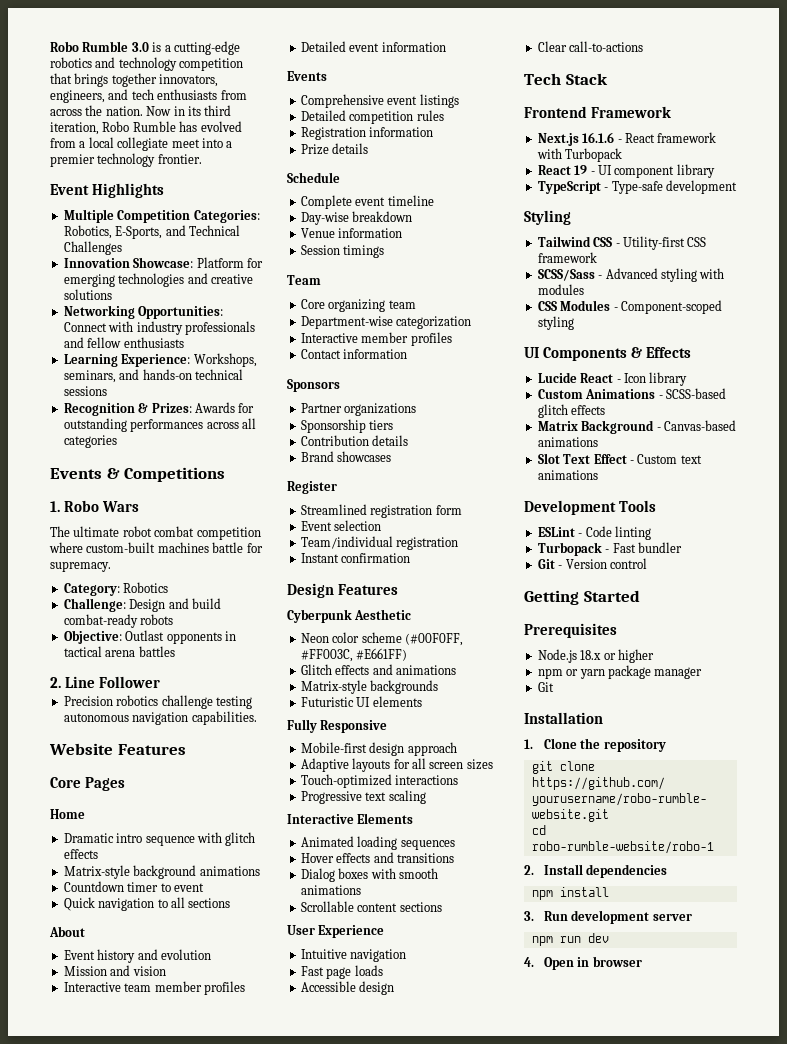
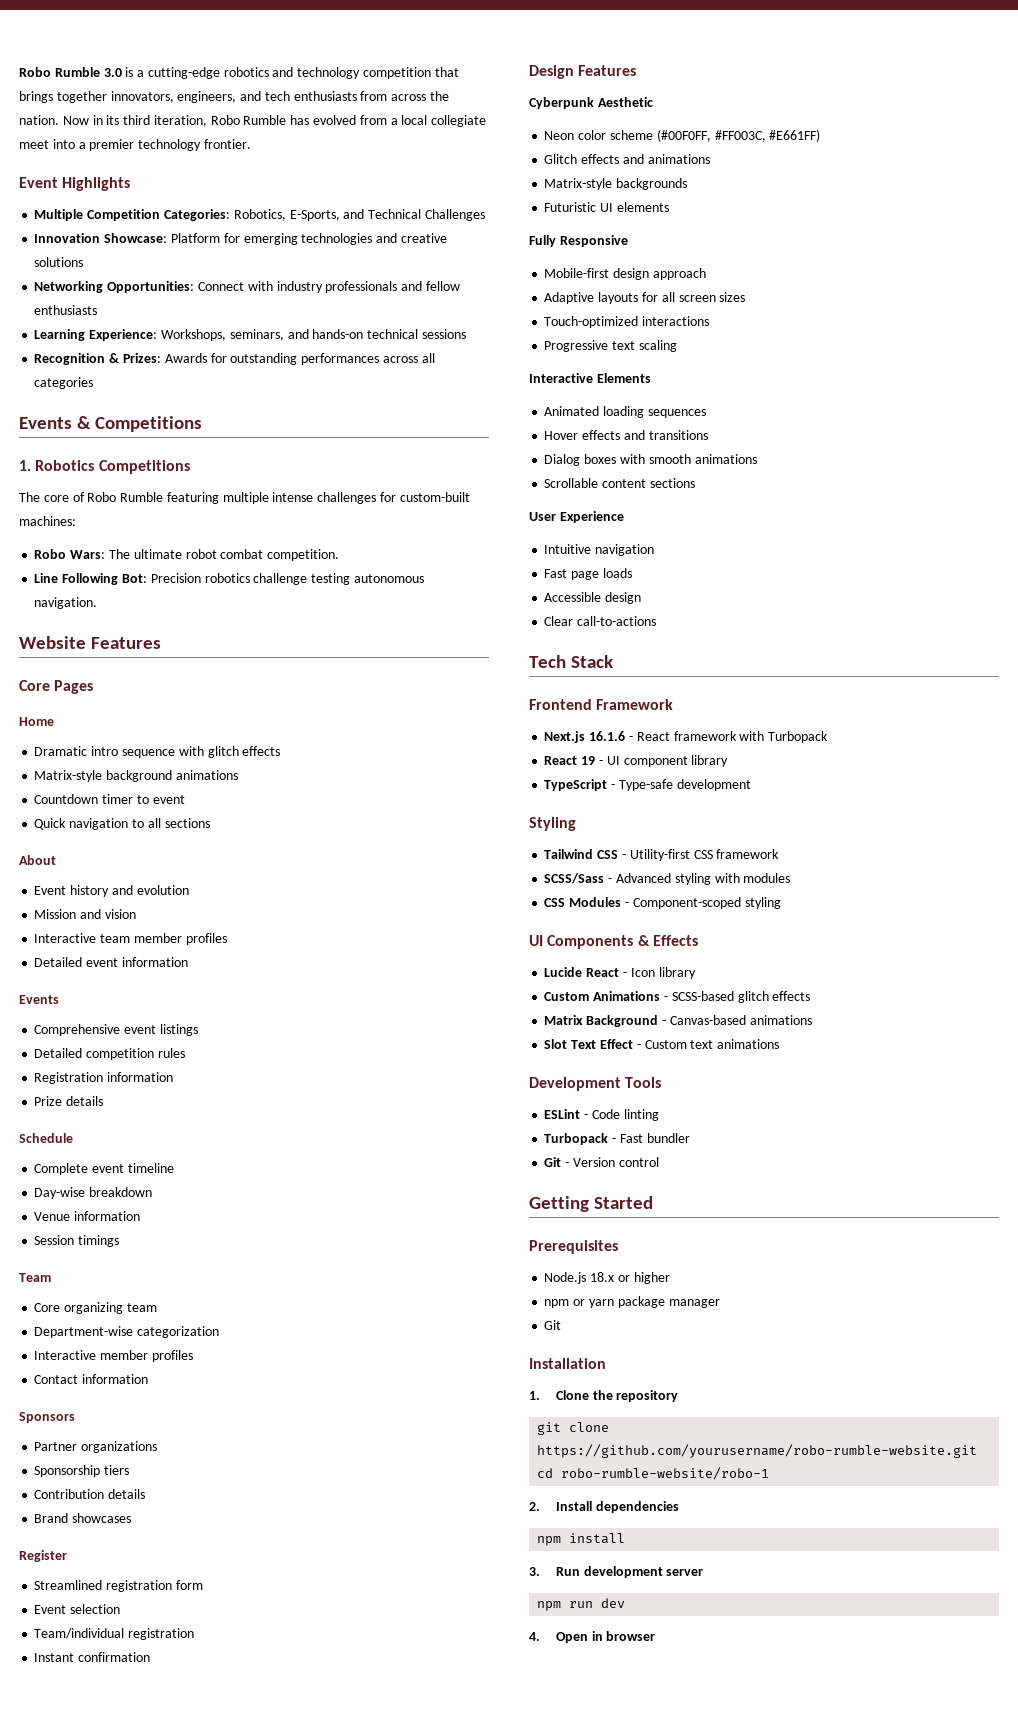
- 1. Robo Wars
- The ultimate robot combat competition where custom-built machines battle for supremacy.
- Category: Robotics
- Challenge: Design and build combat-ready robots
- Objective: Outlast opponents in tactical arena battles
- 2. Line Follower
- Precision robotics challenge testing autonomous navigation capabilities.
+ 1. Robotics Competitions
+ The core of Robo Rumble featuring multiple intense challenges for custom-built machines:
+ Robo Wars: The ultimate robot combat competition.
+ Line Following Bot: Precision robotics challenge testing autonomous navigation.

